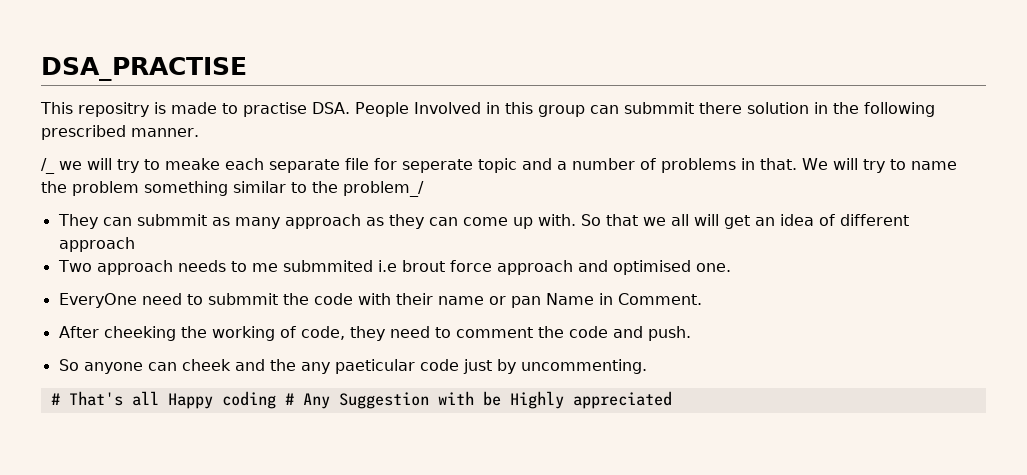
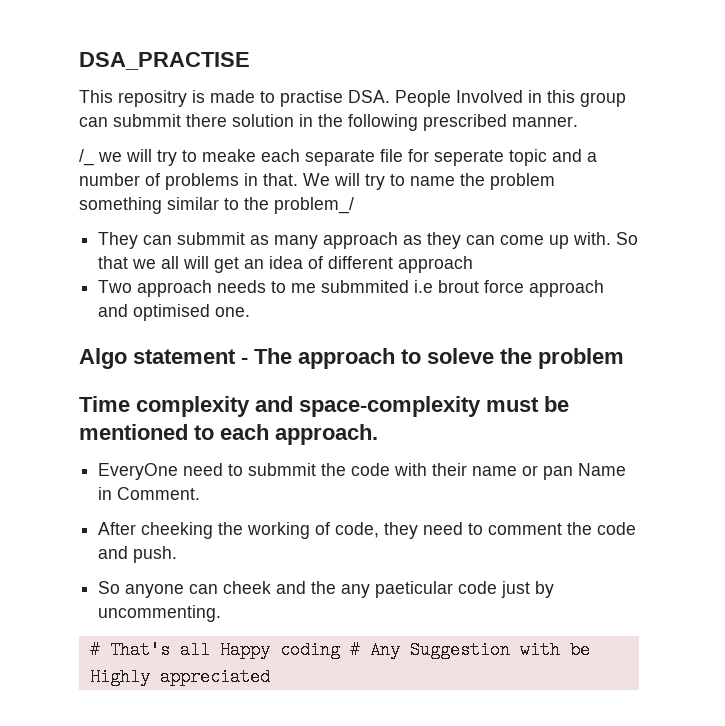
+ Algo statement - The approach to soleve the problem
+ Time complexity and space-complexity must be mentioned to each approach.

